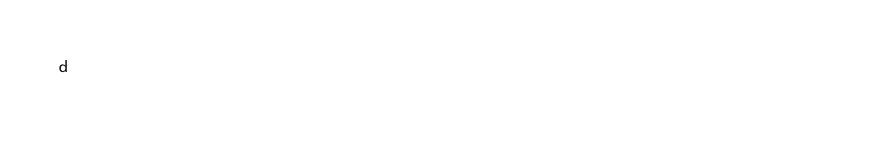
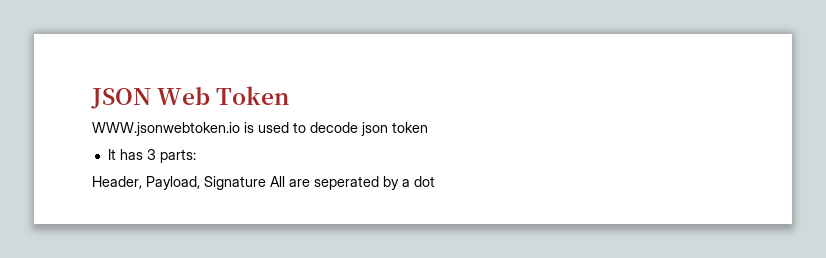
- d
+ JSON Web Token
+ WWW.jsonwebtoken.io is used to decode json token
+ It has 3 parts:
+ Header, Payload, Signature All are seperated by a dot

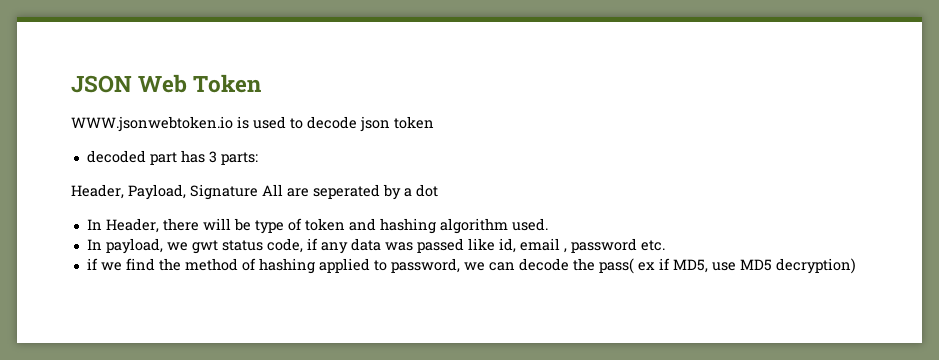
- It has 3 parts:
+ decoded part has 3 parts:
+ In Header, there will be type of token and hashing algorithm used.
+ In payload, we gwt status code, if any data was passed like id, email , password etc.
+ if we find the method of hashing applied to password, we can decode the pass( ex if MD5, use MD5 decryption)

